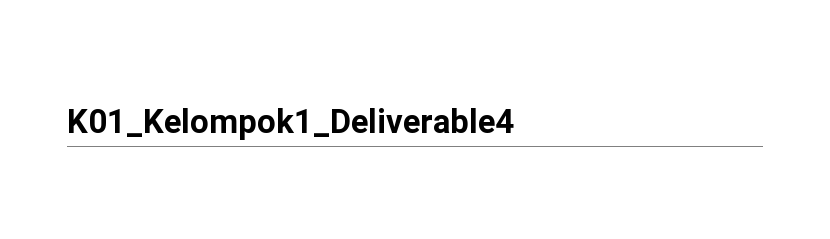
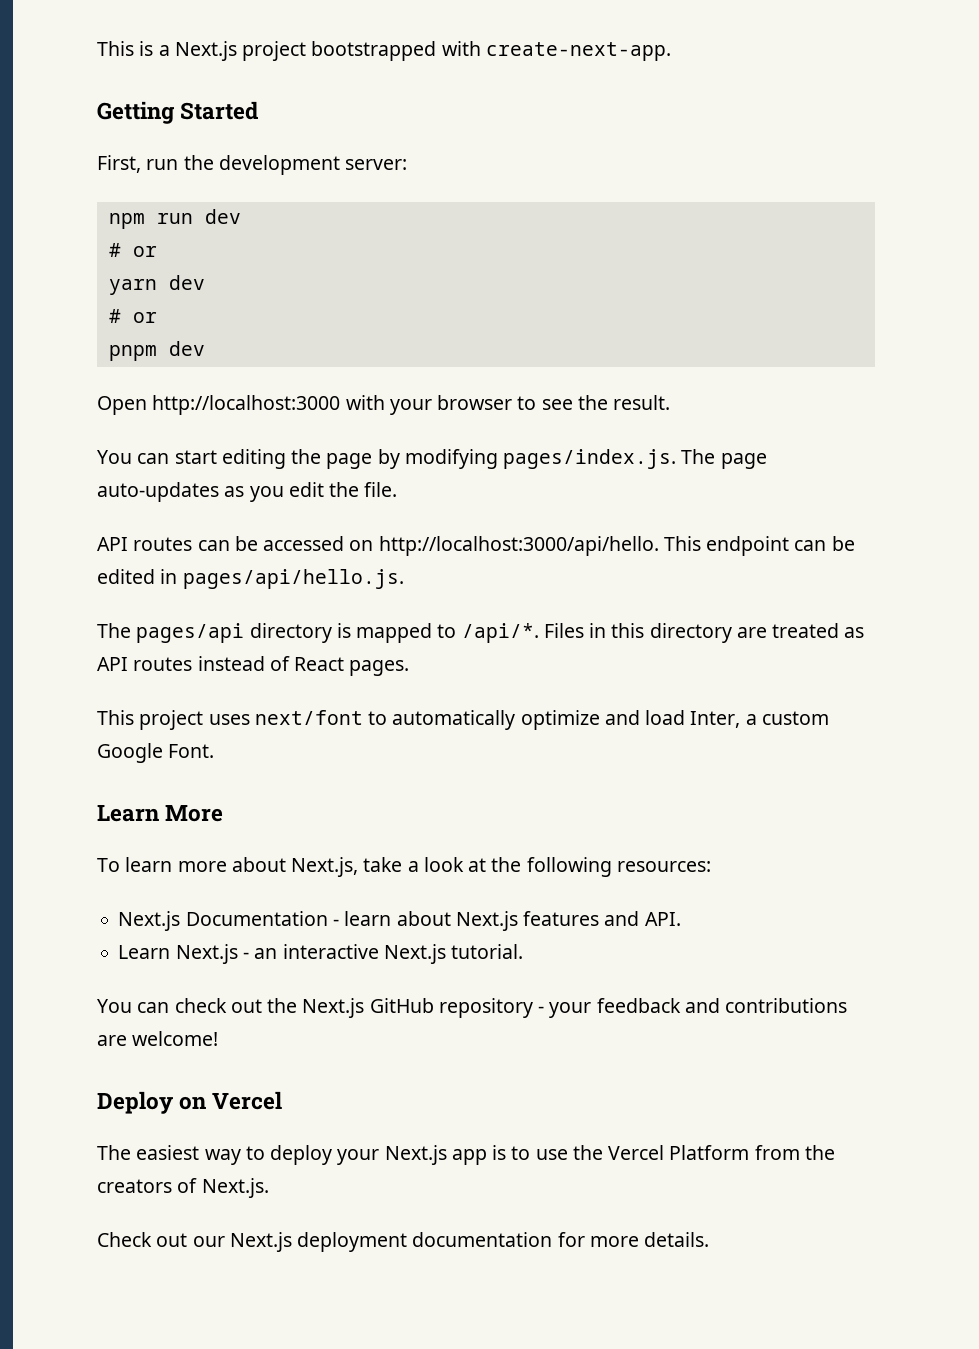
- K01_Kelompok1_Deliverable4
+ This is a Next.js project bootstrapped with create-next-app.
+ Getting Started
+ First, run the development server:
+ npm run dev
+ # or
+ yarn dev
+ # or
+ pnpm dev
+ Open http://localhost:3000 with your browser to see the result.
+ You can start editing the page by modifying pages/index.js. The page auto-updates as you edit the file.
+ API routes can be accessed on http://localhost:3000/api/hello. This endpoint can be edited in pages/api/hello.js.
+ The pages/api directory is mapped to /api/*. Files in this directory are treated as API routes instead of React pages.
+ This project uses next/font to automatically optimize and load Inter, a custom Google Font.
+ Learn More
+ To learn more about Next.js, take a look at the following resources:
+ Next.js Documentation - learn about Next.js features and API.
+ Learn Next.js - an interactive Next.js tutorial.
+ You can check out the Next.js GitHub repository - your feedback and contributions are welcome!
+ Deploy on Vercel
+ The easiest way to deploy your Next.js app is to use the Vercel Platform from the creators of Next.js.
+ Check out our Next.js deployment documentation for more details.

